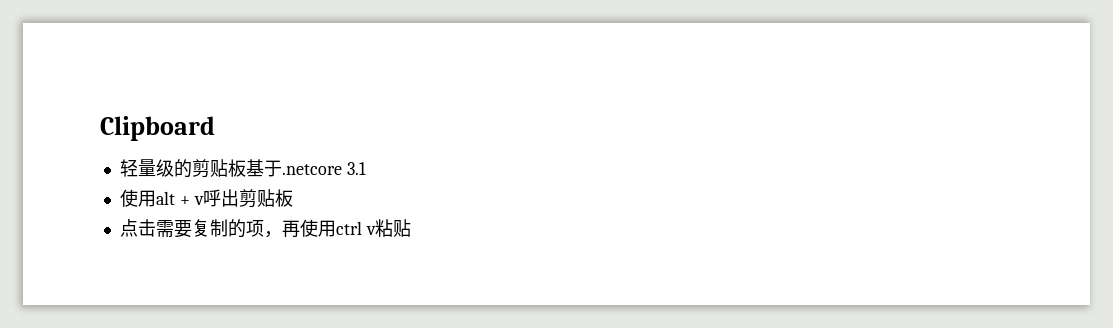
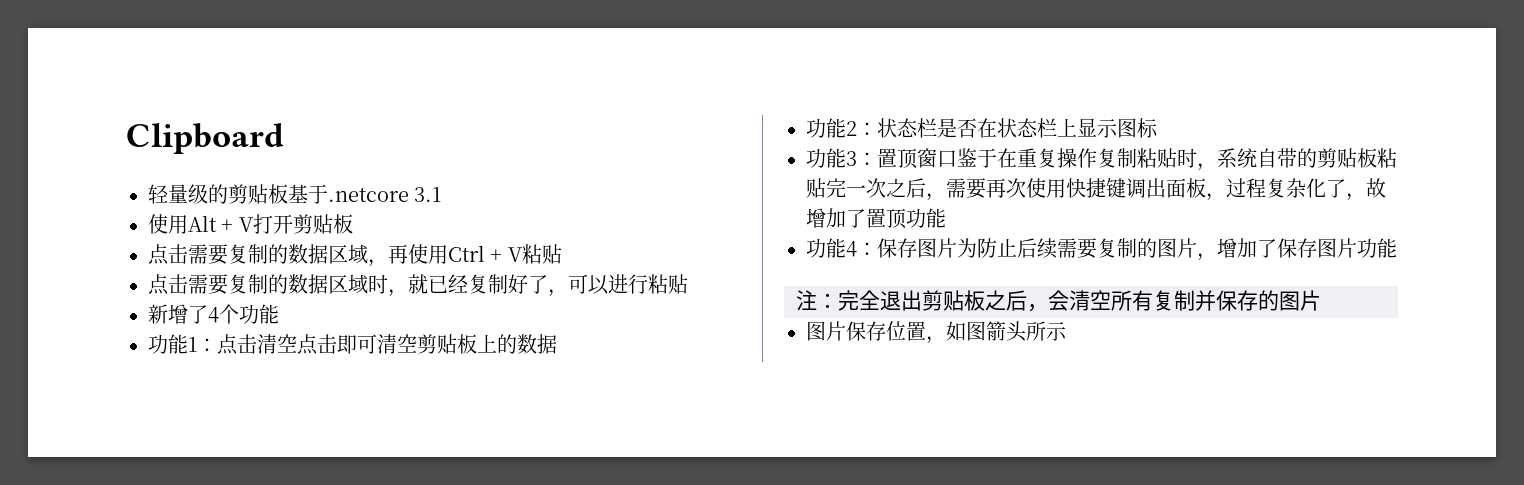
- 使用alt + v呼出剪贴板
+ 使用Alt + V打开剪贴板
- 点击需要复制的项，再使用ctrl v粘贴
+ 点击需要复制的数据区域，再使用Ctrl + V粘贴
+ 点击需要复制的数据区域时，就已经复制好了，可以进行粘贴
+ 新增了4个功能
+ 功能1：点击清空点击即可清空剪贴板上的数据
+ 功能2：状态栏是否在状态栏上显示图标
+ 功能3：置顶窗口鉴于在重复操作复制粘贴时，系统自带的剪贴板粘贴完一次之后，需要再次使用快捷键调出面板，过程复杂化了，故增加了置顶功能
+ 功能4：保存图片为防止后续需要复制的图片，增加了保存图片功能
+ 注：完全退出剪贴板之后，会清空所有复制并保存的图片
+ 图片保存位置，如图箭头所示

